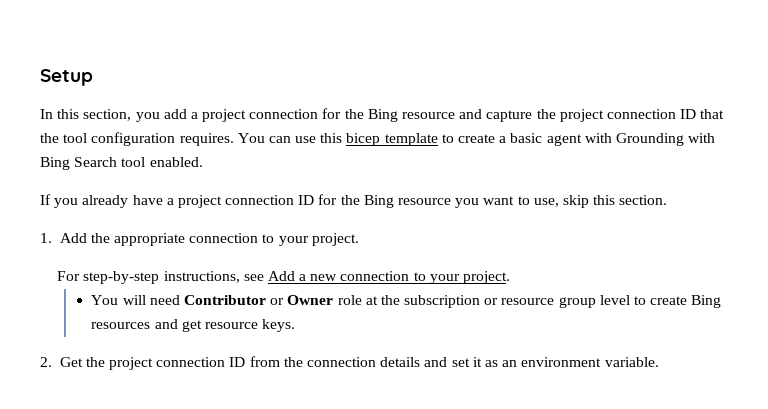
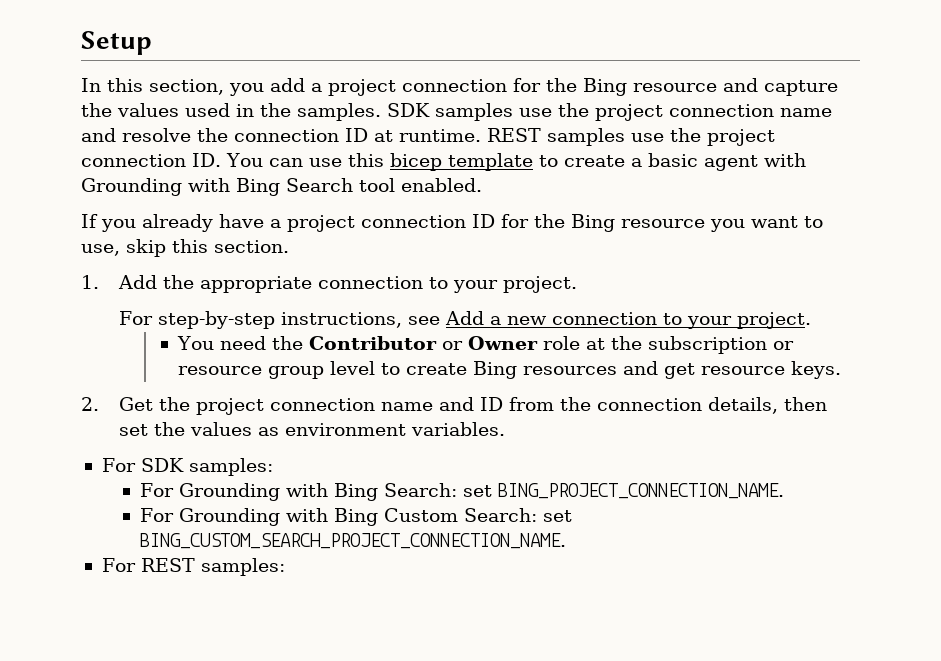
- In this section, you add a project connection for the Bing resource and capture the project connection ID that the tool configuration requires. You can use this bicep template to create a basic agent with Grounding with Bing Search tool enabled.
+ In this section, you add a project connection for the Bing resource and capture the values used in the samples. SDK samples use the project connection name and resolve the connection ID at runtime. REST samples use the project connection ID. You can use this bicep template to create a basic agent with Grounding with Bing Search tool enabled.
- You will need Contributor or Owner role at the subscription or resource group level to create Bing resources and get resource keys.
+ You need the Contributor or Owner role at the subscription or resource group level to create Bing resources and get resource keys.
- 2. Get the project connection ID from the connection details and set it as an environment variable.
+ 2. Get the project connection name and ID from the connection details, then set the values as environment variables.
+ For SDK samples:
+ For Grounding with Bing Search: set BING_PROJECT_CONNECTION_NAME.
+ For Grounding with Bing Custom Search: set BING_CUSTOM_SEARCH_PROJECT_CONNECTION_NAME.
+ For REST samples:

